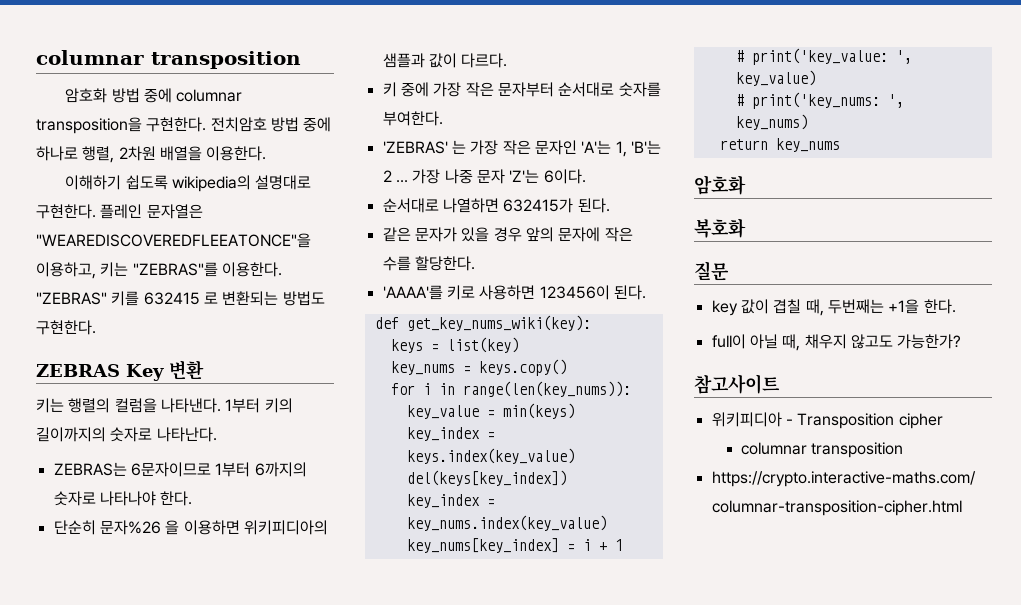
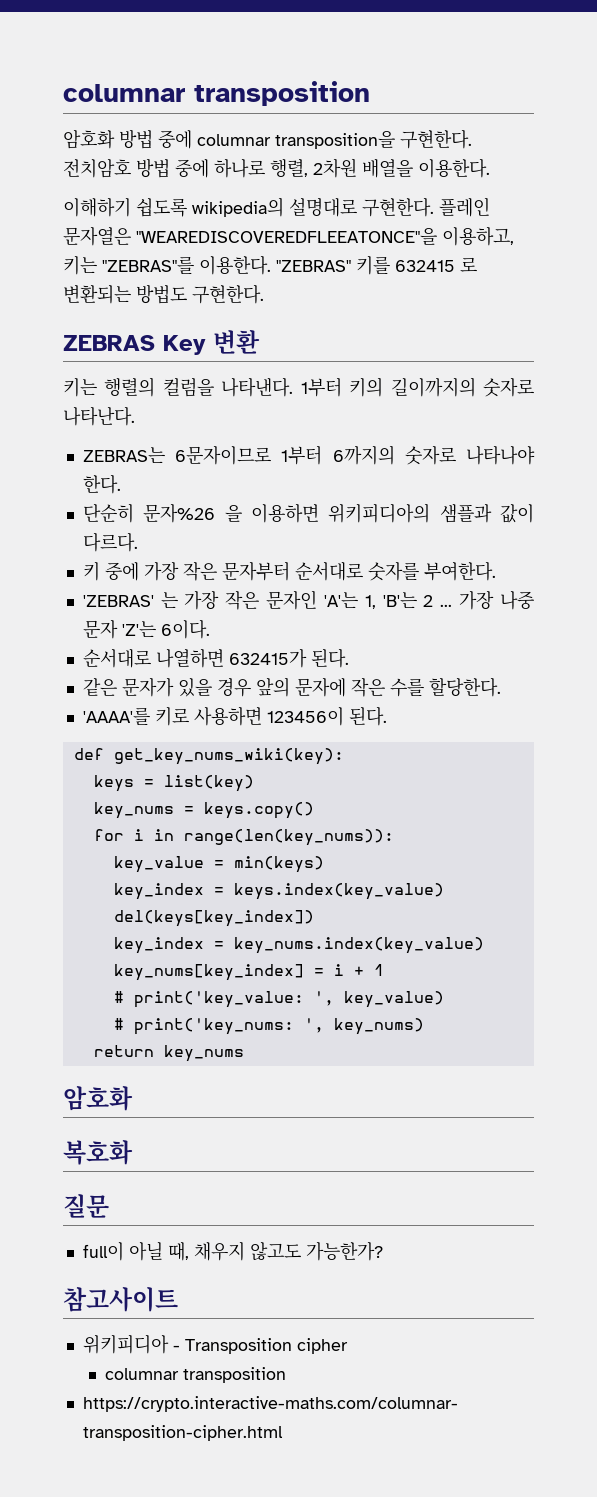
- key 값이 겹칠 때, 두번째는 +1을 한다.

